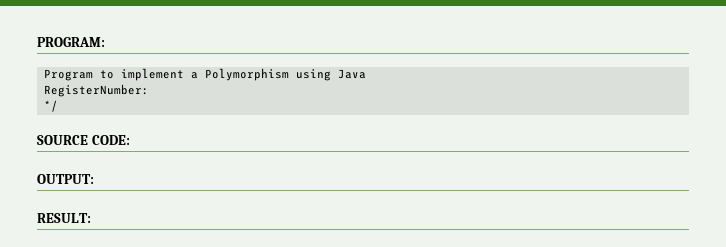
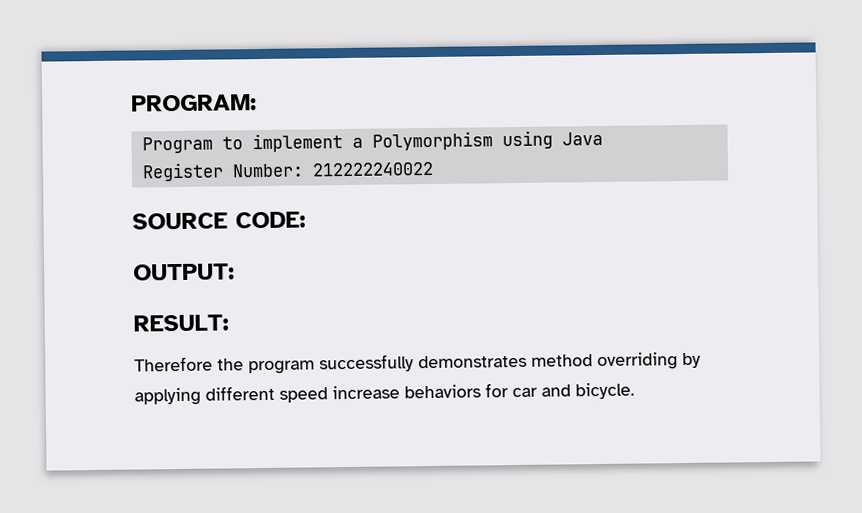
- RegisterNumber:
- */
+ Register Number: 212222240022
+ Therefore the program successfully demonstrates method overriding by applying different speed increase behaviors for car and bicycle.

